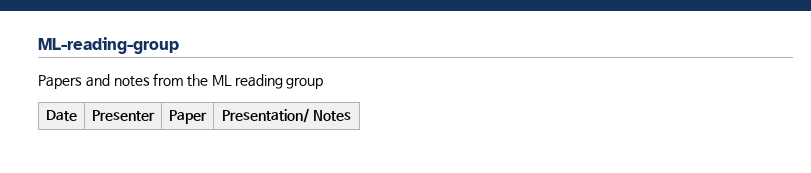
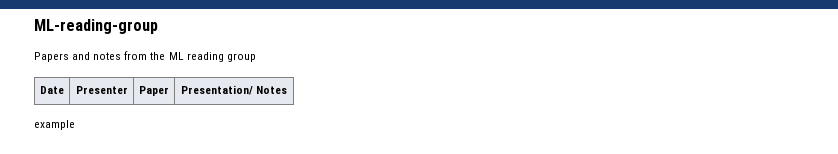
+ example

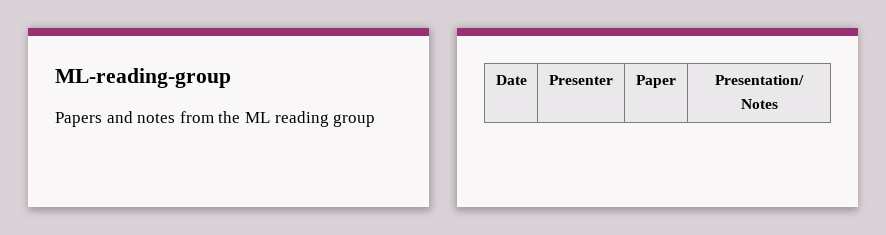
- example

